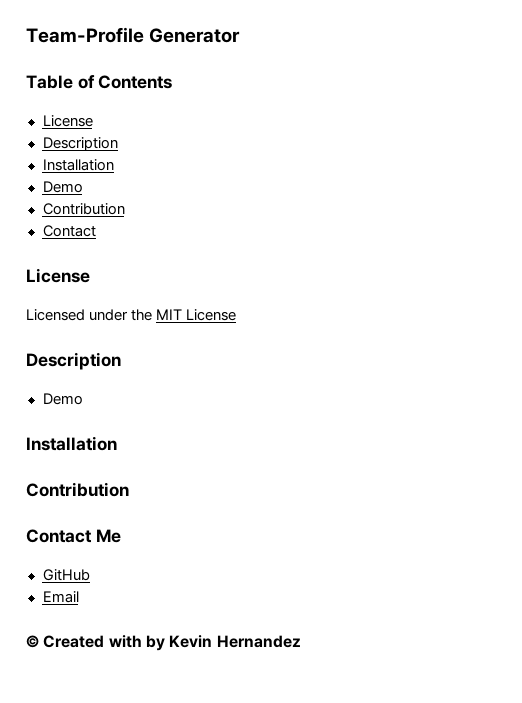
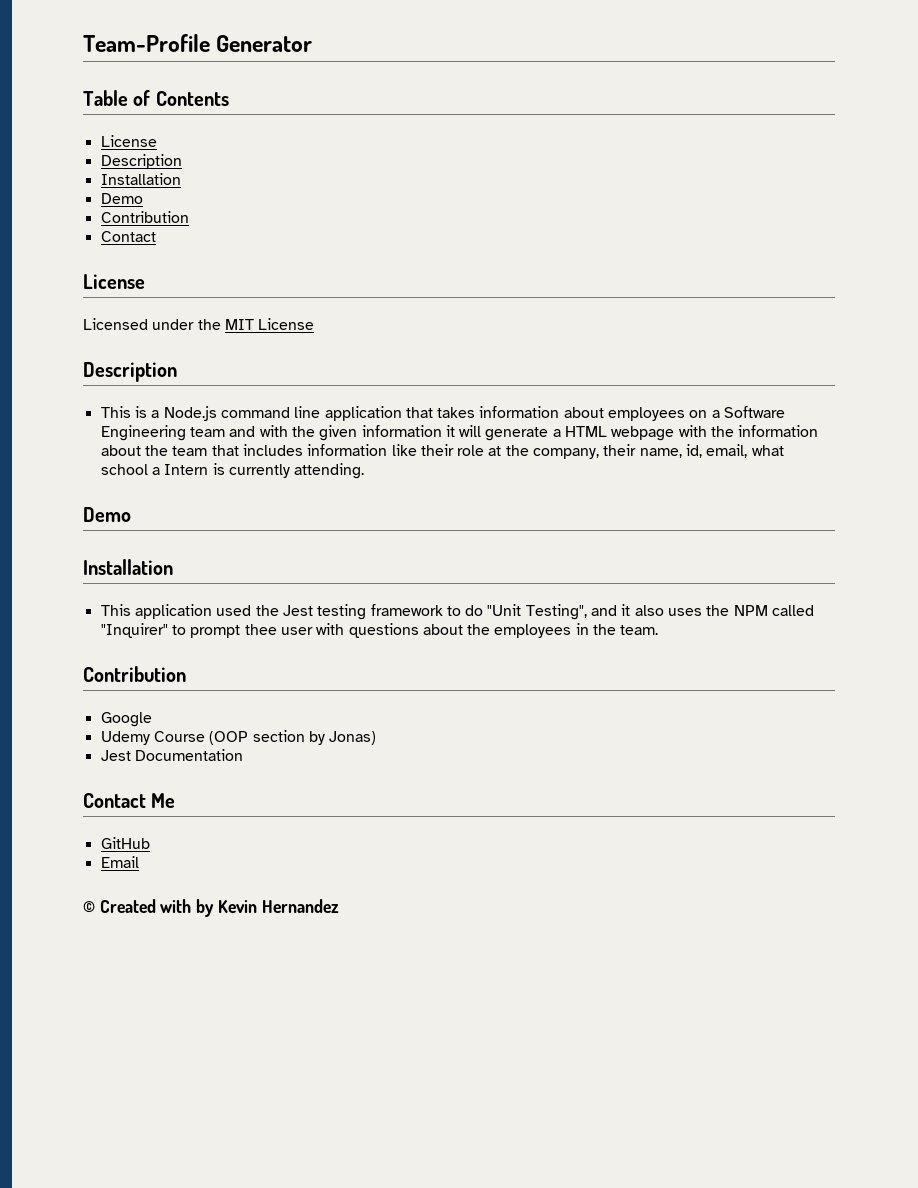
  Licensed under the MIT License
  Description
+ This is a Node.js command line application that takes information about employees on a Software Engineering team and with the given information it will generate a HTML webpage with the information about the team that includes information like their role at the company, their name, id, email, what school a Intern is currently attending.
  Demo
  Installation
+ This application used the Jest testing framework to do "Unit Testing", and it also uses the NPM called "Inquirer" to prompt thee user with questions about the employees in the team.
  Contribution
+ Google
+ Udemy Course (OOP section by Jonas)
+ Jest Documentation

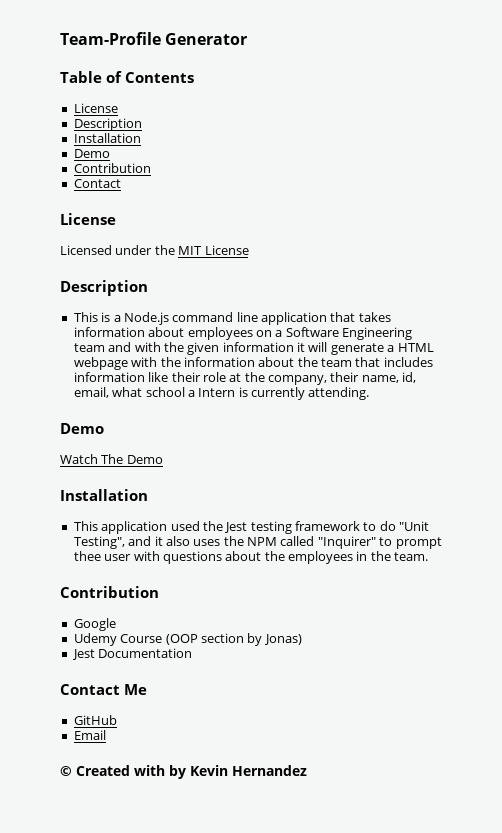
+ Watch The Demo

